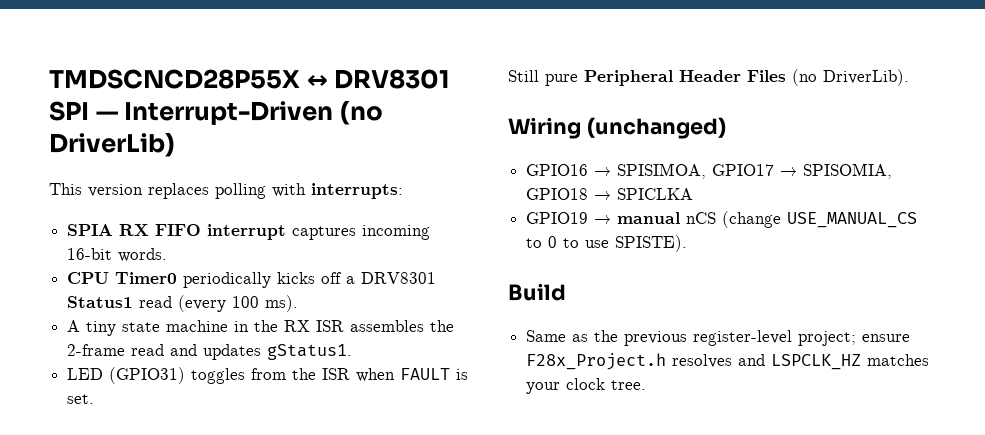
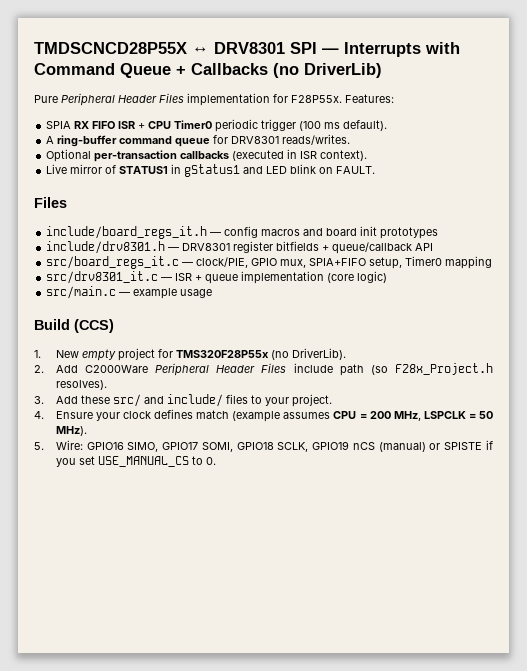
- TMDSCNCD28P55X ↔ DRV8301 SPI — Interrupt-Driven (no DriverLib)
- This version replaces polling with interrupts:
- SPIA RX FIFO interrupt captures incoming 16‑bit words.
- CPU Timer0 periodically kicks off a DRV8301 Status1 read (every 100 ms).
- A tiny state machine in the RX ISR assembles the 2‑frame read and updates gStatus1.
- LED (GPIO31) toggles from the ISR when FAULT is set.
- Still pure Peripheral Header Files (no DriverLib).
- Wiring (unchanged)
- GPIO16 → SPISIMOA, GPIO17 → SPISOMIA, GPIO18 → SPICLKA
- GPIO19 → manual nCS (change USE_MANUAL_CS to 0 to use SPISTE).
- Build
- Same as the previous register-level project; ensure F28x_Project.h resolves and LSPCLK_HZ matches your clock tree.
+ TMDSCNCD28P55X ↔ DRV8301 SPI — Interrupts with Command Queue + Callbacks (no DriverLib)
+ Pure Peripheral Header Files implementation for F28P55x. Features:
+ SPIA RX FIFO ISR + CPU Timer0 periodic trigger (100 ms default).
+ A ring-buffer command queue for DRV8301 reads/writes.
+ Optional per-transaction callbacks (executed in ISR context).
+ Live mirror of STATUS1 in gStatus1 and LED blink on FAULT.
+ Files
+ include/board_regs_it.h — config macros and board init prototypes
+ include/drv8301.h — DRV8301 register bitfields + queue/callback API
+ src/board_regs_it.c — clock/PIE, GPIO mux, SPIA+FIFO setup, Timer0 mapping
+ src/drv8301_it.c — ISR + queue implementation (core logic)
+ src/main.c — example usage
+ Build (CCS)
+ 1. New empty project for TMS320F28P55x (no DriverLib).
+ 2. Add C2000Ware Peripheral Header Files include path (so F28x_Project.h resolves).
+ 3. Add these src/ and include/ files to your project.
+ 4. Ensure your clock defines match (example assumes CPU = 200 MHz, LSPCLK = 50 MHz).
+ 5. Wire: GPIO16 SIMO, GPIO17 SOMI, GPIO18 SCLK, GPIO19 nCS (manual) or SPISTE if you set USE_MANUAL_CS to 0.

